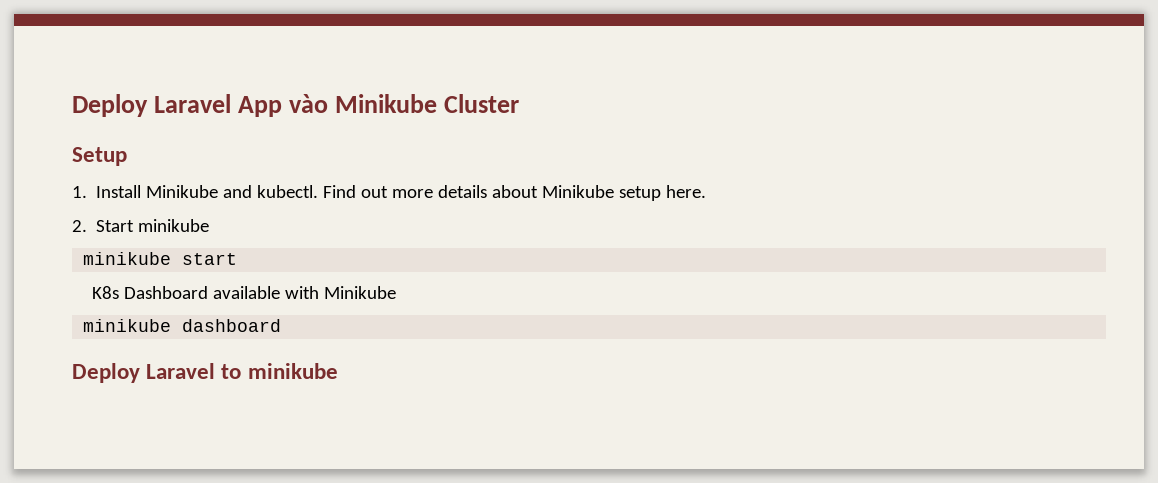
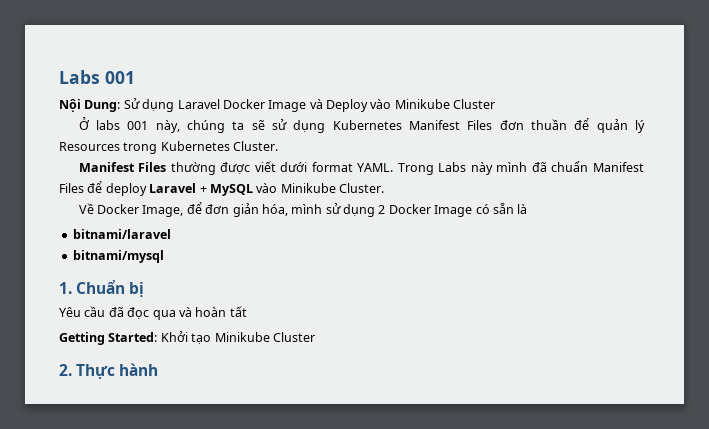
- Deploy Laravel App vào Minikube Cluster
- Setup
- 1. Install Minikube and kubectl. Find out more details about Minikube setup here.
- 2. Start minikube
- minikube start
- K8s Dashboard available with Minikube
- minikube dashboard
- Deploy Laravel to minikube
+ Labs 001
+ Nội Dung: Sử dụng Laravel Docker Image và Deploy vào Minikube Cluster
+ Ở labs 001 này, chúng ta sẽ sử dụng Kubernetes Manifest Files đơn thuần để quản lý Resources trong Kubernetes Cluster.
+ Manifest Files thường được viết dưới format YAML. Trong Labs này mình đã chuẩn Manifest Files để deploy Laravel + MySQL vào Minikube Cluster.
+ Về Docker Image, để đơn giản hóa, mình sử dụng 2 Docker Image có sẵn là
+ bitnami/laravel
+ bitnami/mysql
+ 1. Chuẩn bị
+ Yêu cầu đã đọc qua và hoàn tất
+ Getting Started: Khởi tạo Minikube Cluster
+ 2. Thực hành

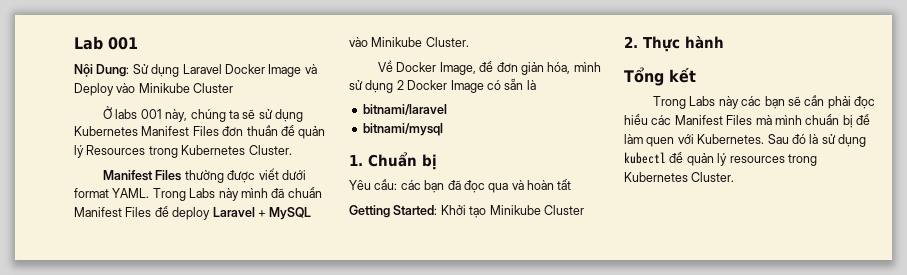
- Labs 001
+ Lab 001
- Yêu cầu đã đọc qua và hoàn tất
+ Yêu cầu: các bạn đã đọc qua và hoàn tất
+ Tổng kết
+ Trong Labs này các bạn sẽ cần phải đọc hiểu các Manifest Files mà mình chuẩn bị để làm quen với Kubernetes. Sau đó là sử dụng kubectl để quản lý resources trong Kubernetes Cluster.

